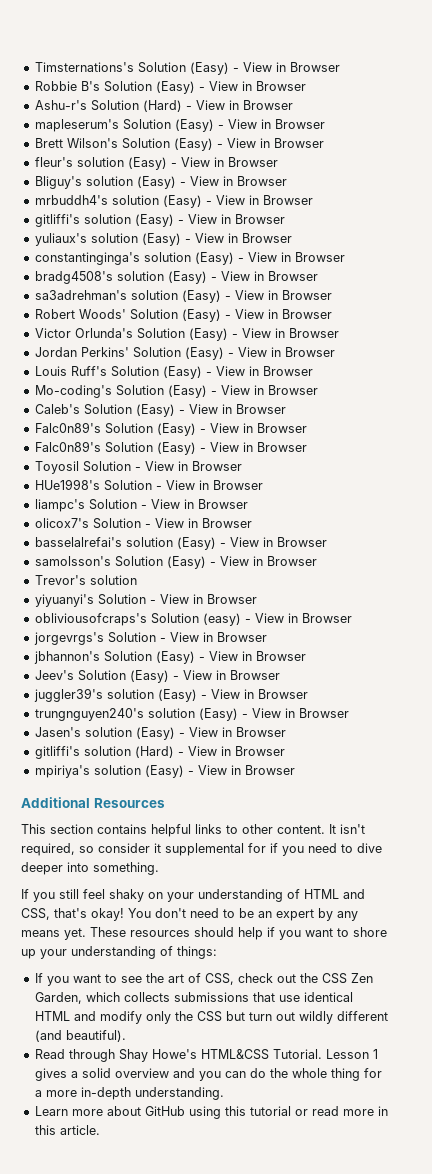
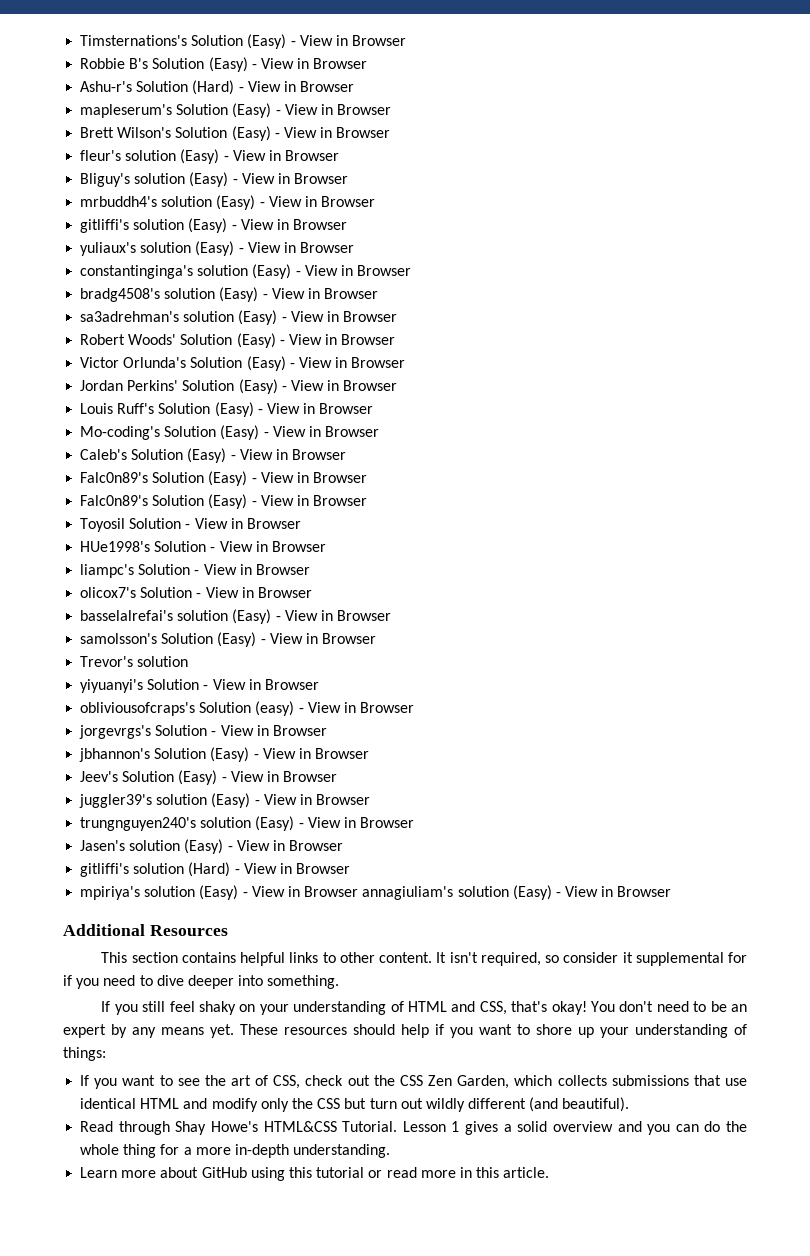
- mpiriya's solution (Easy) - View in Browser
+ mpiriya's solution (Easy) - View in Browser annagiuliam's solution (Easy) - View in Browser

